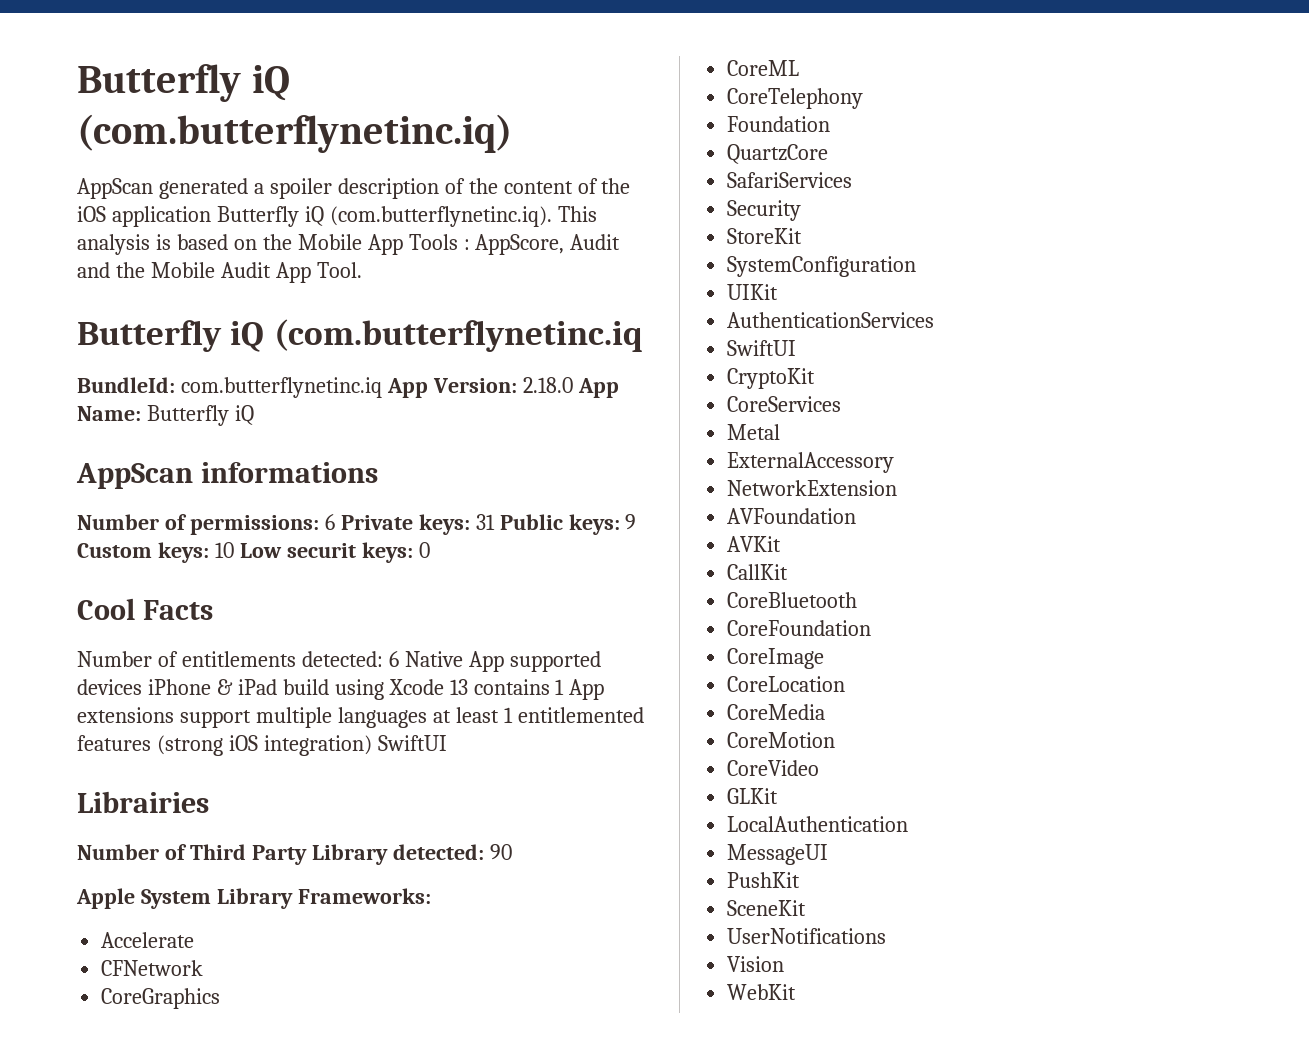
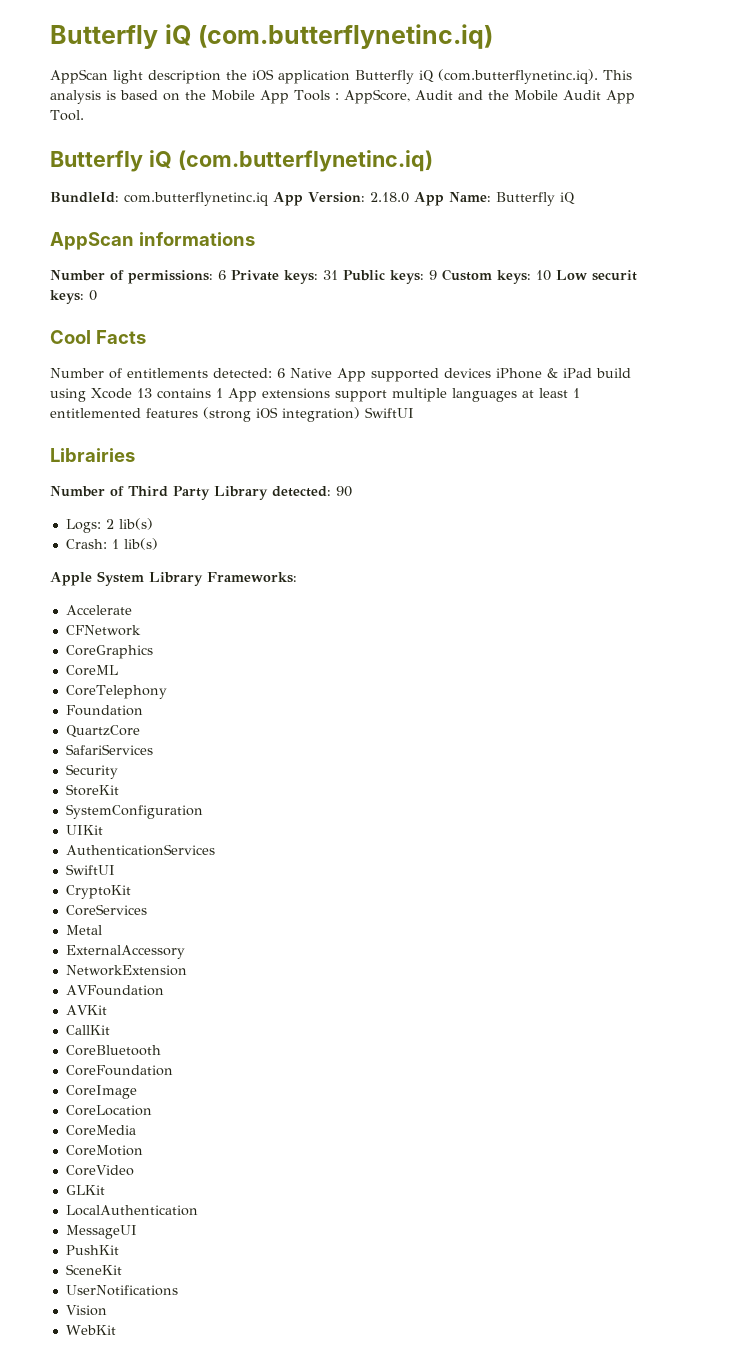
- AppScan generated a spoiler description of the content of the iOS application Butterfly iQ (com.butterflynetinc.iq). This analysis is based on the Mobile App Tools : AppScore, Audit and the Mobile Audit App Tool.
- Butterfly iQ (com.butterflynetinc.iq
+ AppScan light description the iOS application Butterfly iQ (com.butterflynetinc.iq). This analysis is based on the Mobile App Tools : AppScore, Audit and the Mobile Audit App Tool.
+ Butterfly iQ (com.butterflynetinc.iq)
+ Logs: 2 lib(s)
+ Crash: 1 lib(s)

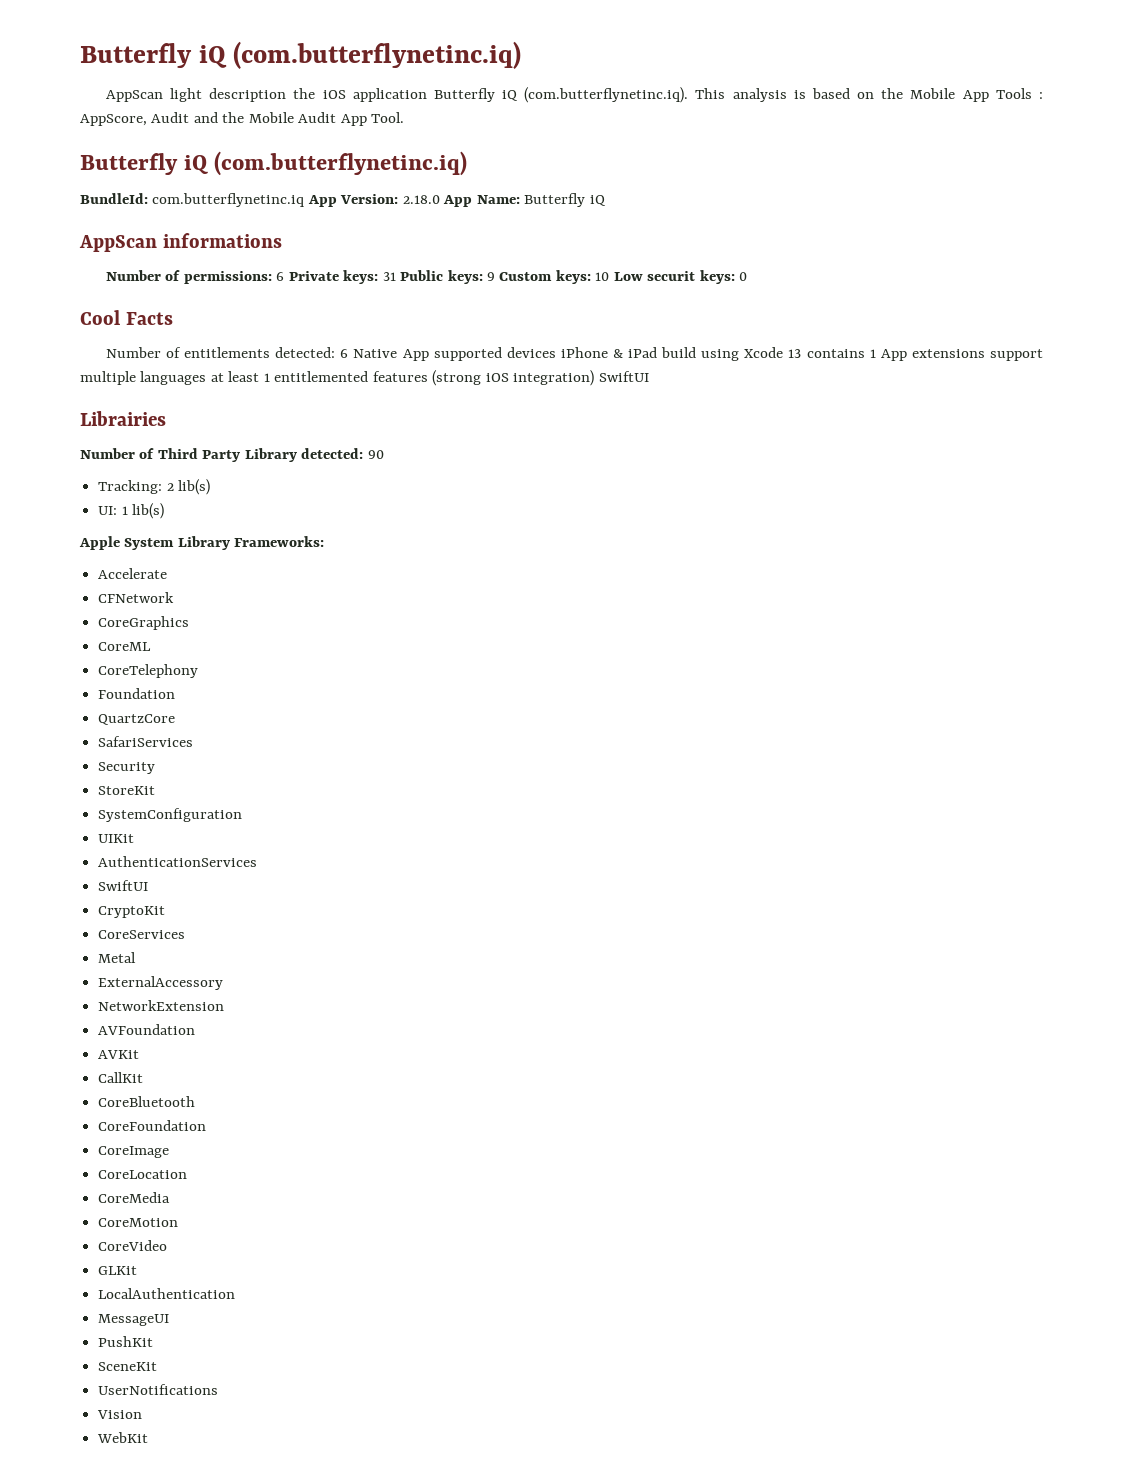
- Logs: 2 lib(s)
+ Tracking: 2 lib(s)
- Crash: 1 lib(s)
+ UI: 1 lib(s)

